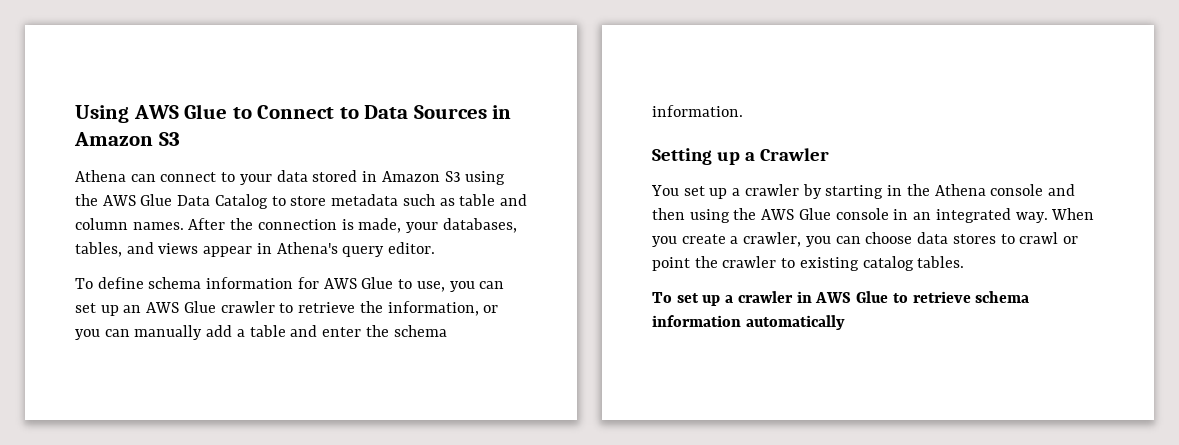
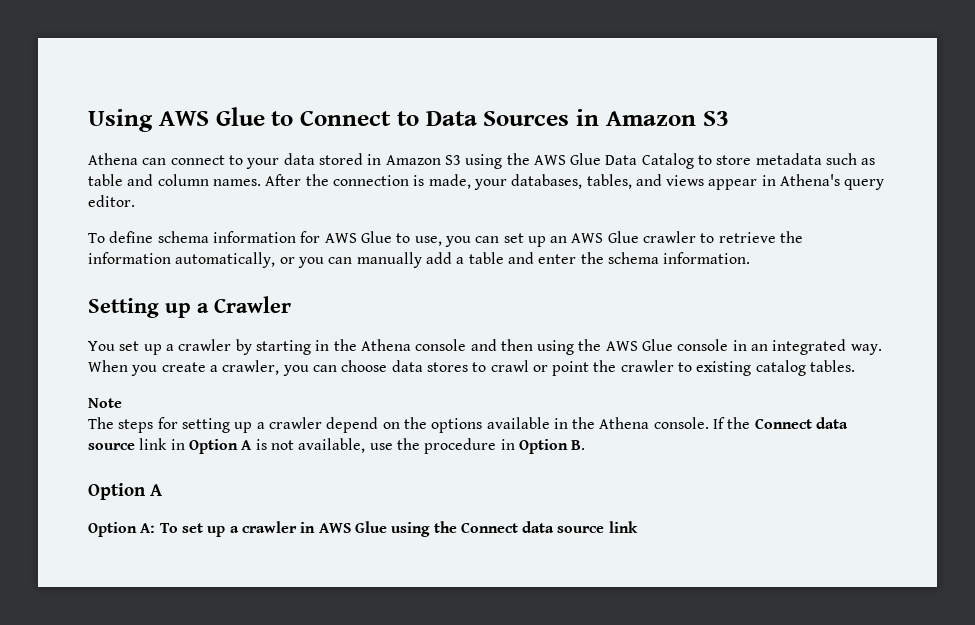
- To define schema information for AWS Glue to use, you can set up an AWS Glue crawler to retrieve the information, or you can manually add a table and enter the schema information.
+ To define schema information for AWS Glue to use, you can set up an AWS Glue crawler to retrieve the information automatically, or you can manually add a table and enter the schema information.
- To set up a crawler in AWS Glue to retrieve schema information automatically
+ Note
+ The steps for setting up a crawler depend on the options available in the Athena console. If the Connect data source link in Option A is not available, use the procedure in Option B.
+ Option A
+ Option A: To set up a crawler in AWS Glue using the Connect data source link

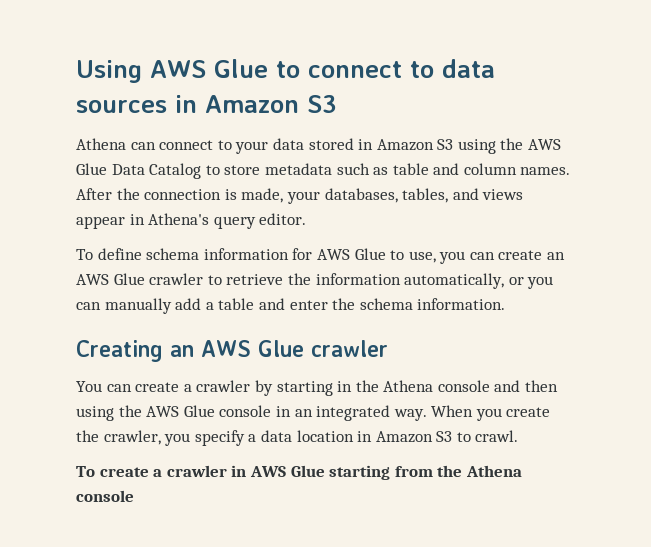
- Using AWS Glue to Connect to Data Sources in Amazon S3
+ Using AWS Glue to connect to data sources in Amazon S3
- To define schema information for AWS Glue to use, you can set up an AWS Glue crawler to retrieve the information automatically, or you can manually add a table and enter the schema information.
+ To define schema information for AWS Glue to use, you can create an AWS Glue crawler to retrieve the information automatically, or you can manually add a table and enter the schema information.
- Setting up a Crawler
+ Creating an AWS Glue crawler
- You set up a crawler by starting in the Athena console and then using the AWS Glue console in an integrated way.
+ You can create a crawler by starting in the Athena console and then using the AWS Glue console in an integrated way.
- When you create a crawler, you can choose data stores to crawl or point the crawler to existing catalog tables.
- Note
- The steps for setting up a crawler depend on the options available in the Athena console. If the Connect data source link in Option A is not available, use the procedure in Option B.
- Option A
- Option A: To set up a crawler in AWS Glue using the Connect data source link
+ When you create the crawler, you specify a data location in Amazon S3 to crawl.
+ To create a crawler in AWS Glue starting from the Athena console

